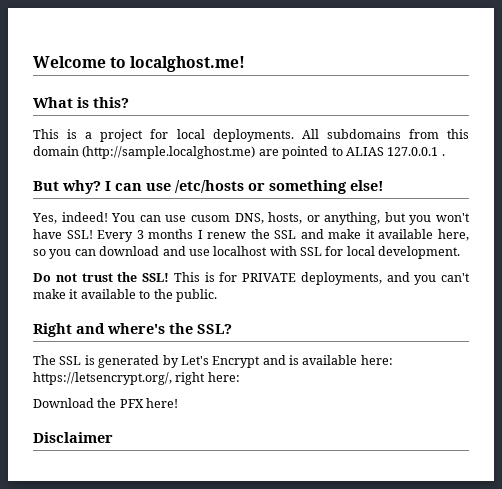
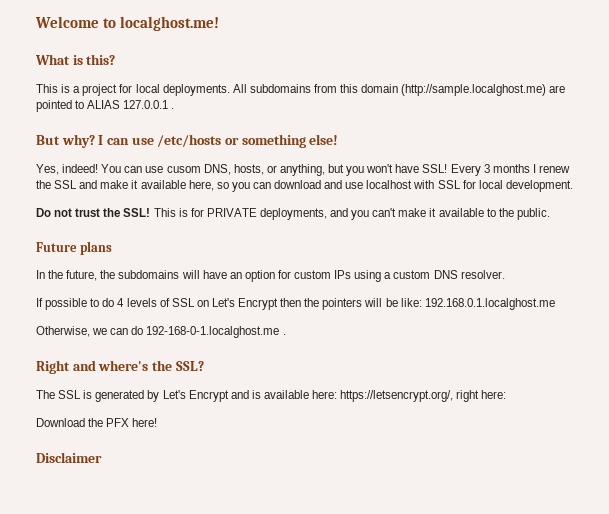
+ Future plans
+ In the future, the subdomains will have an option for custom IPs using a custom DNS resolver.
+ If possible to do 4 levels of SSL on Let's Encrypt then the pointers will be like: 192.168.0.1.localghost.me
+ Otherwise, we can do 192-168-0-1.localghost.me .

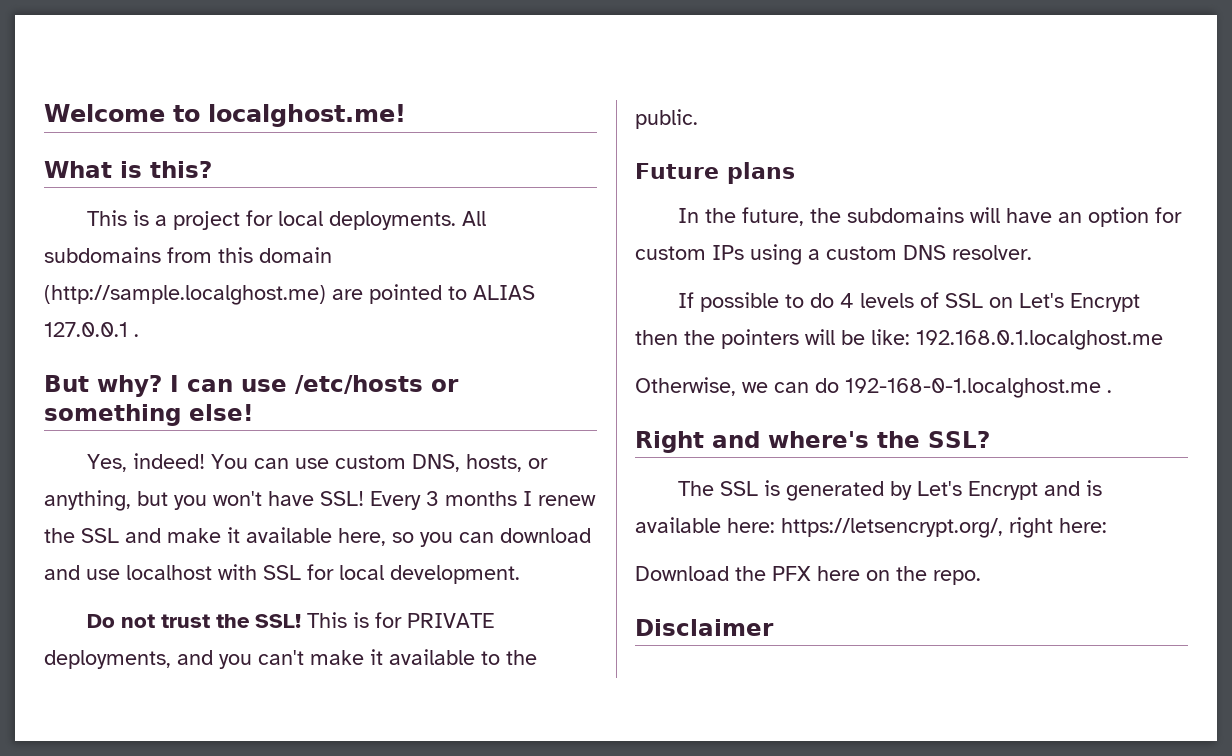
- You can use cusom DNS, hosts, or anything, but you won't have SSL!
+ You can use custom DNS, hosts, or anything, but you won't have SSL!
- Download the PFX here!
+ Download the PFX here on the repo.

